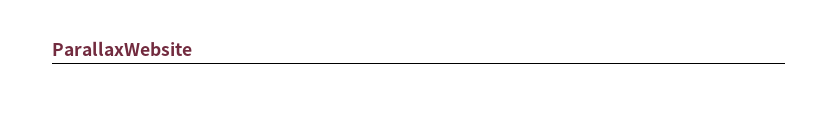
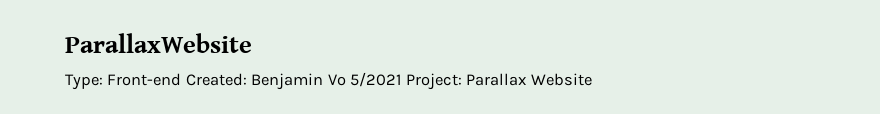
+ Type: Front-end Created: Benjamin Vo 5/2021 Project: Parallax Website

